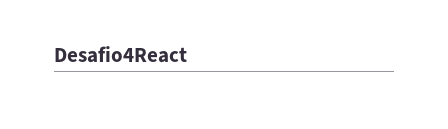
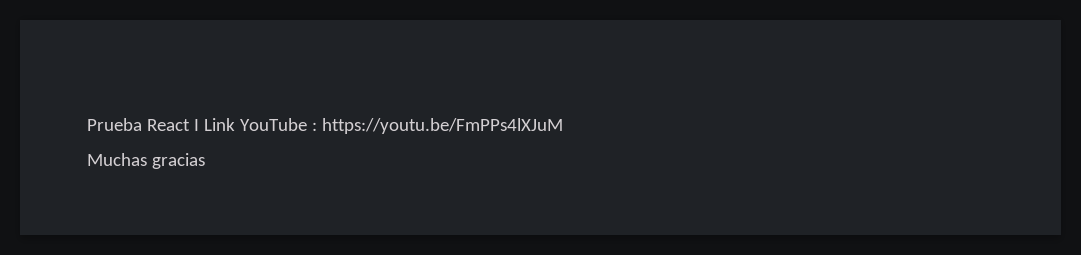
- Desafio4React
+ Prueba React I Link YouTube : https://youtu.be/FmPPs4lXJuM
+ Muchas gracias

